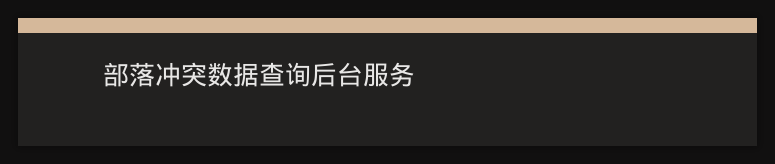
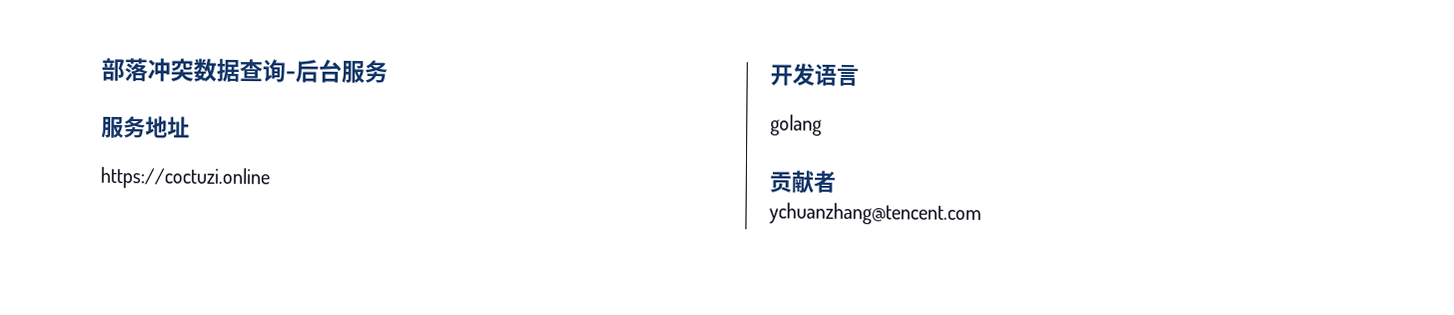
- 部落冲突数据查询后台服务
+ 部落冲突数据查询-后台服务
+ 服务地址
+ https://coctuzi.online
+ 开发语言
+ golang
+ 贡献者
+ ychuanzhang@tencent.com

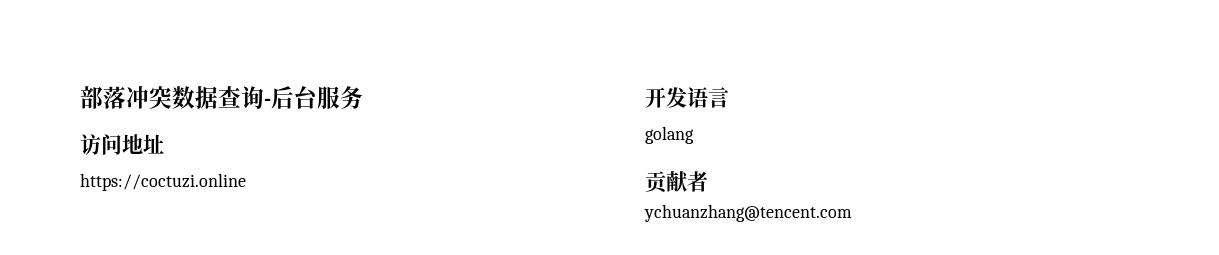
- 服务地址
+ 访问地址

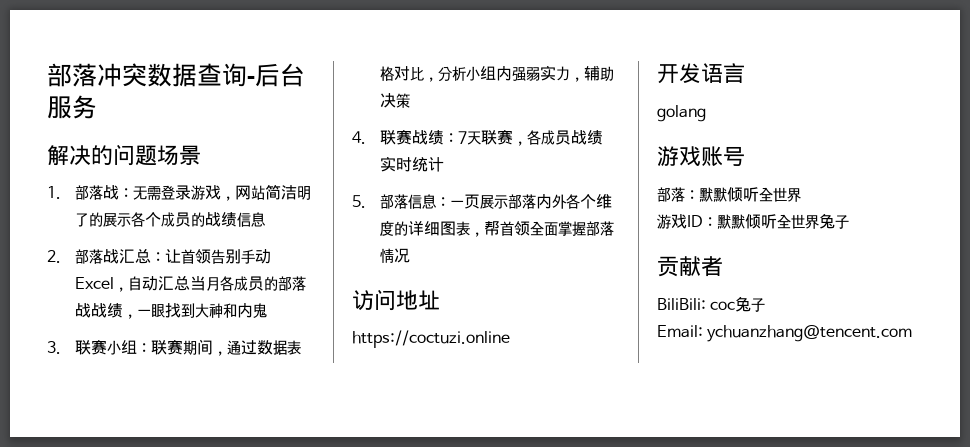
+ 解决的问题场景
+ 1.部落战：无需登录游戏，网站简洁明了的展示各个成员的战绩信息
+ 2.部落战汇总：让首领告别手动Excel，自动汇总当月各成员的部落战战绩，一眼找到大神和内鬼
+ 3.联赛小组：联赛期间，通过数据表格对比，分析小组内强弱实力，辅助决策
+ 4.联赛战绩：7天联赛，各成员战绩实时统计
+ 5.部落信息：一页展示部落内外各个维度的详细图表，帮首领全面掌握部落情况
+ 游戏账号
+ 部落：默默倾听全世界
+ 游戏ID：默默倾听全世界兔子
  贡献者
- ychuanzhang@tencent.com
+ BiliBili: coc兔子
+ Email: ychuanzhang@tencent.com

